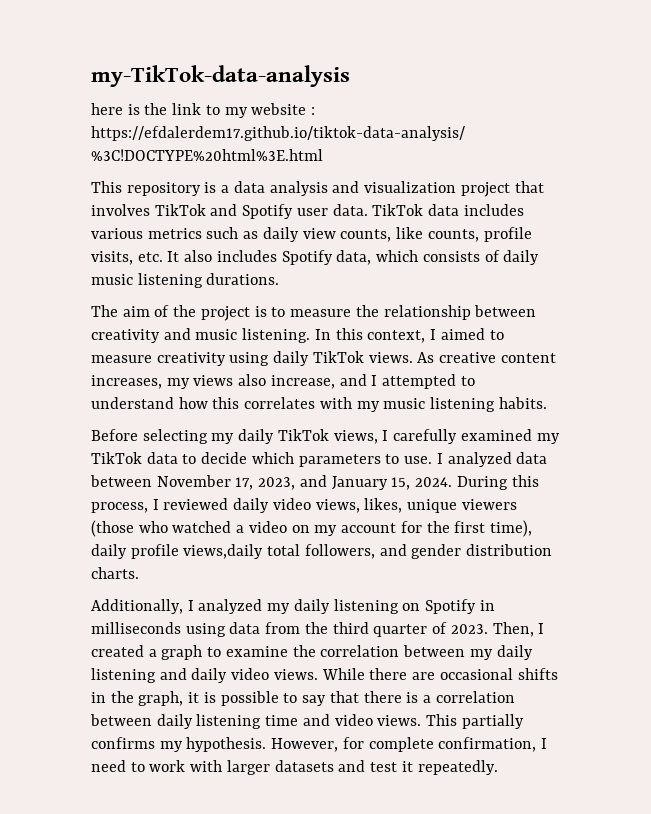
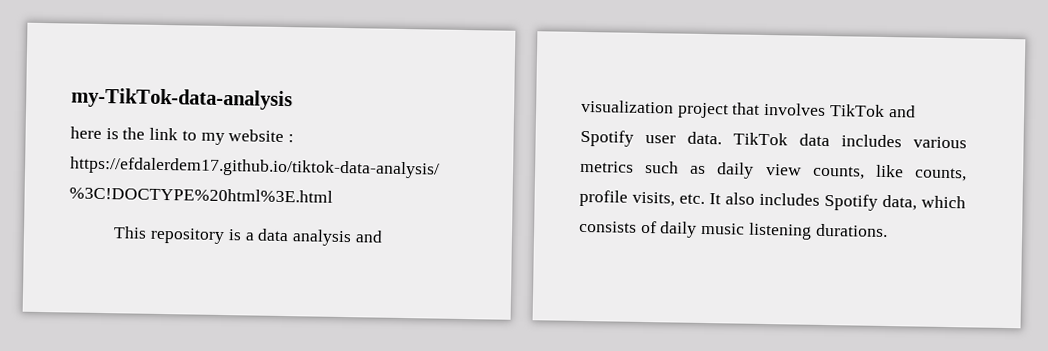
- The aim of the project is to measure the relationship between creativity and music listening. In this context, I aimed to measure creativity using daily TikTok views. As creative content increases, my views also increase, and I attempted to understand how this correlates with my music listening habits.
- Before selecting my daily TikTok views, I carefully examined my TikTok data to decide which parameters to use. I analyzed data between November 17, 2023, and January 15, 2024. During this process, I reviewed daily video views, likes, unique viewers (those who watched a video on my account for the first time), daily profile views,daily total followers, and gender distribution charts.
- Additionally, I analyzed my daily listening on Spotify in milliseconds using data from the third quarter of 2023. Then, I created a graph to examine the correlation between my daily listening and daily video views. While there are occasional shifts in the graph, it is possible to say that there is a correlation between daily listening time and video views. This partially confirms my hypothesis. However, for complete confirmation, I need to work with larger datasets and test it repeatedly.

